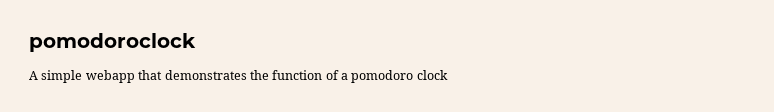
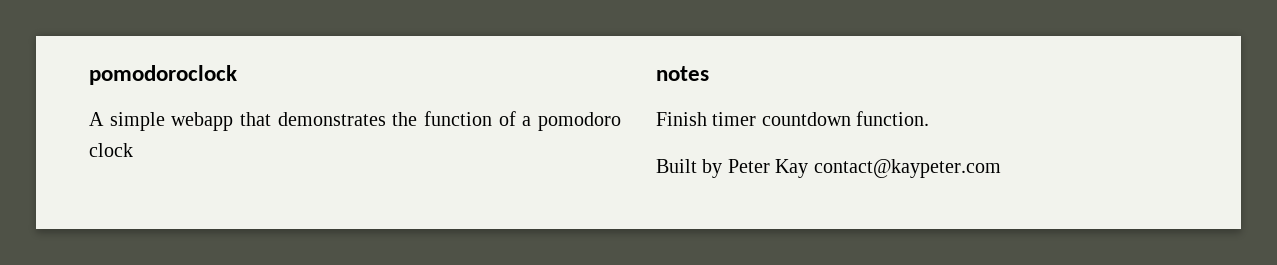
+ notes
+ Finish timer countdown function.
+ Built by Peter Kay contact@kaypeter.com

